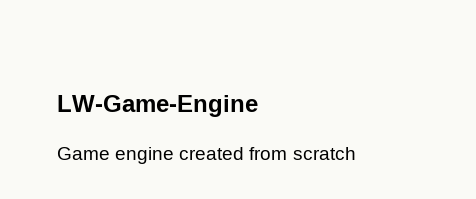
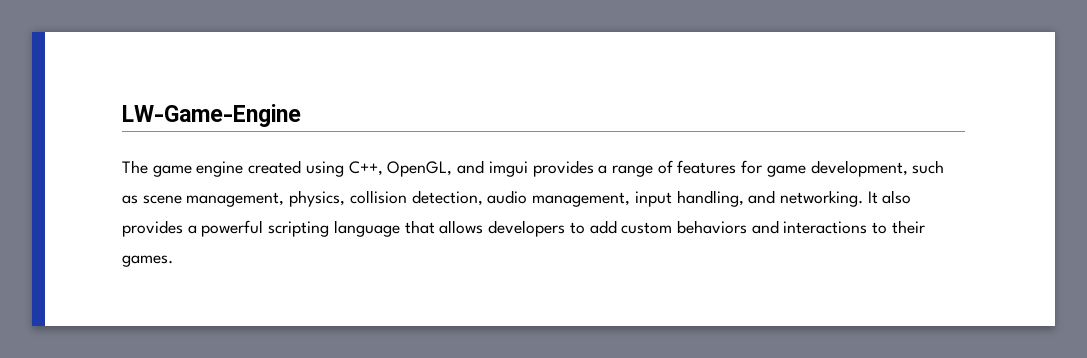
- Game engine created from scratch
+ The game engine created using C++, OpenGL, and imgui provides a range of features for game development, such as scene management, physics, collision detection, audio management, input handling, and networking. It also provides a powerful scripting language that allows developers to add custom behaviors and interactions to their games.

